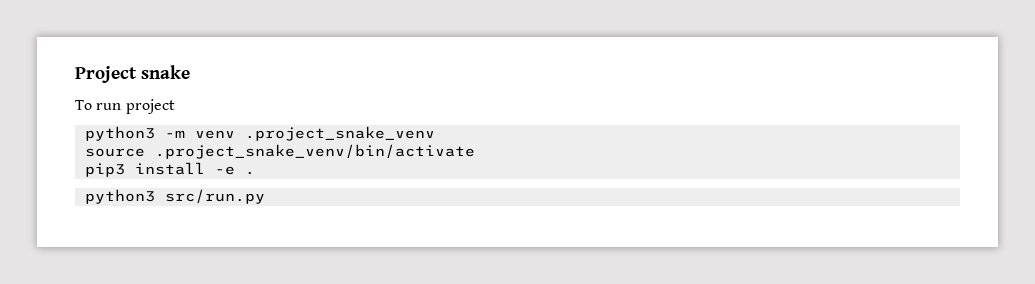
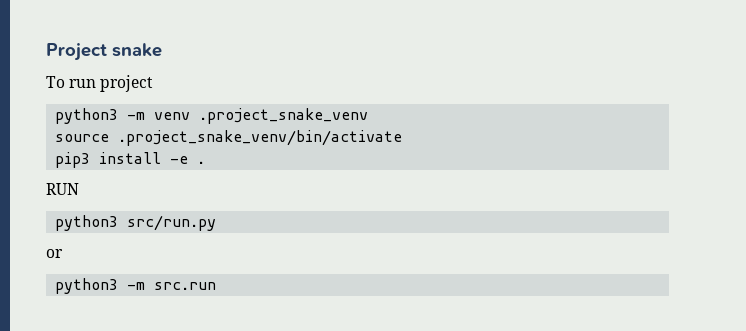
+ RUN
+ or
+ python3 -m src.run

